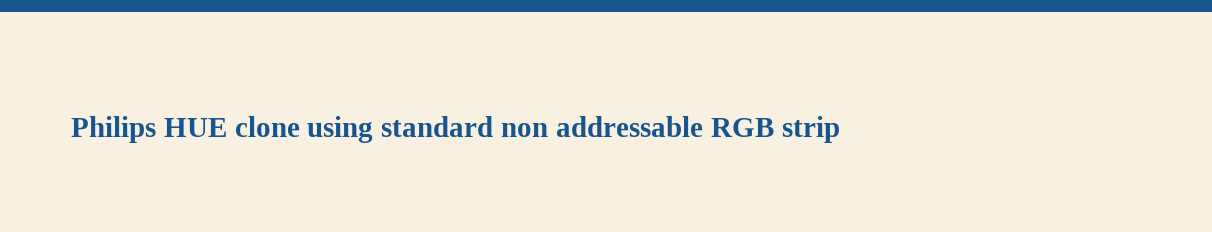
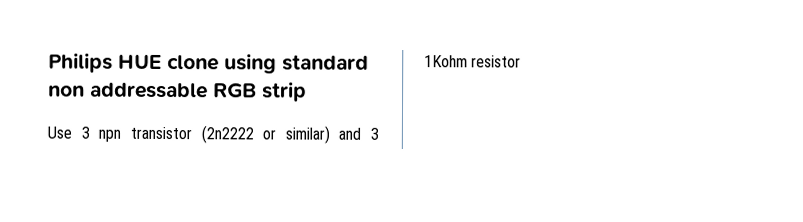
+ Use 3 npn transistor (2n2222 or similar) and 3 1Kohm resistor

